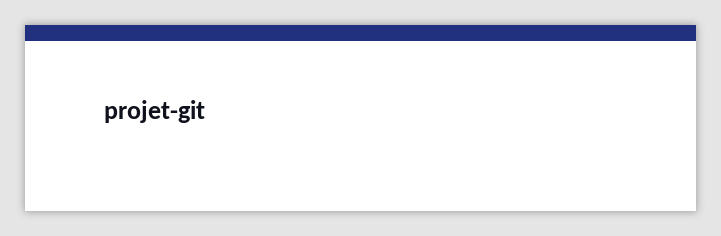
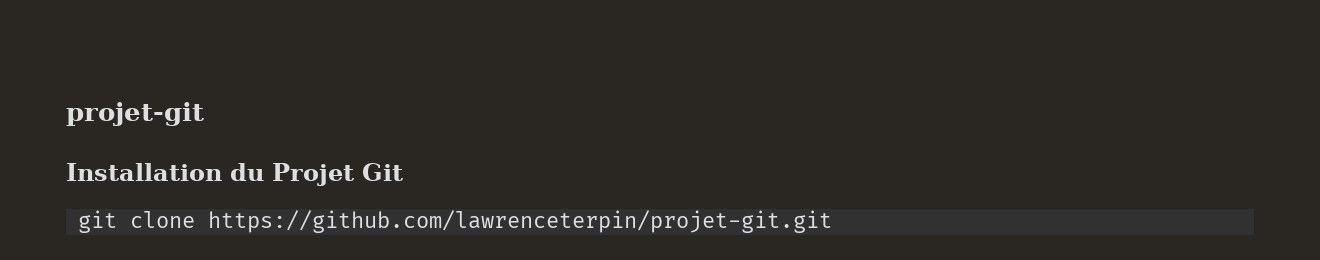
+ Installation du Projet Git
+ git clone https://github.com/lawrenceterpin/projet-git.git

